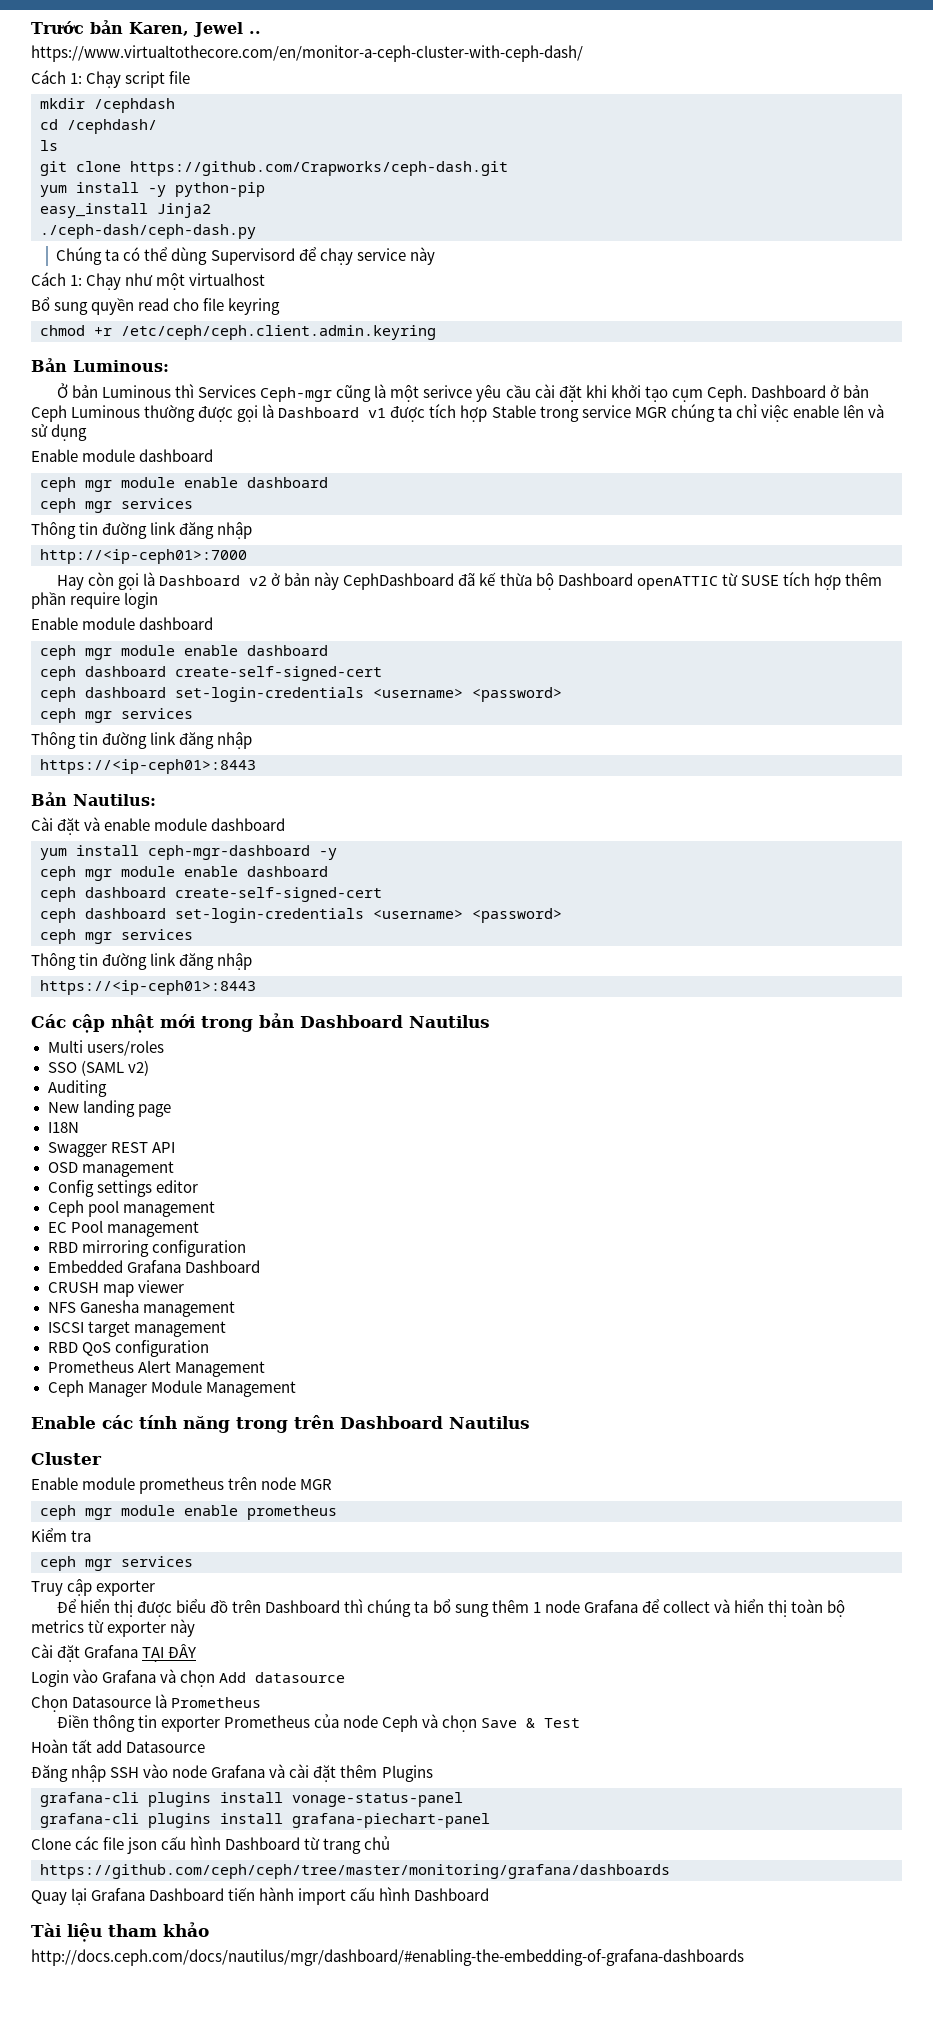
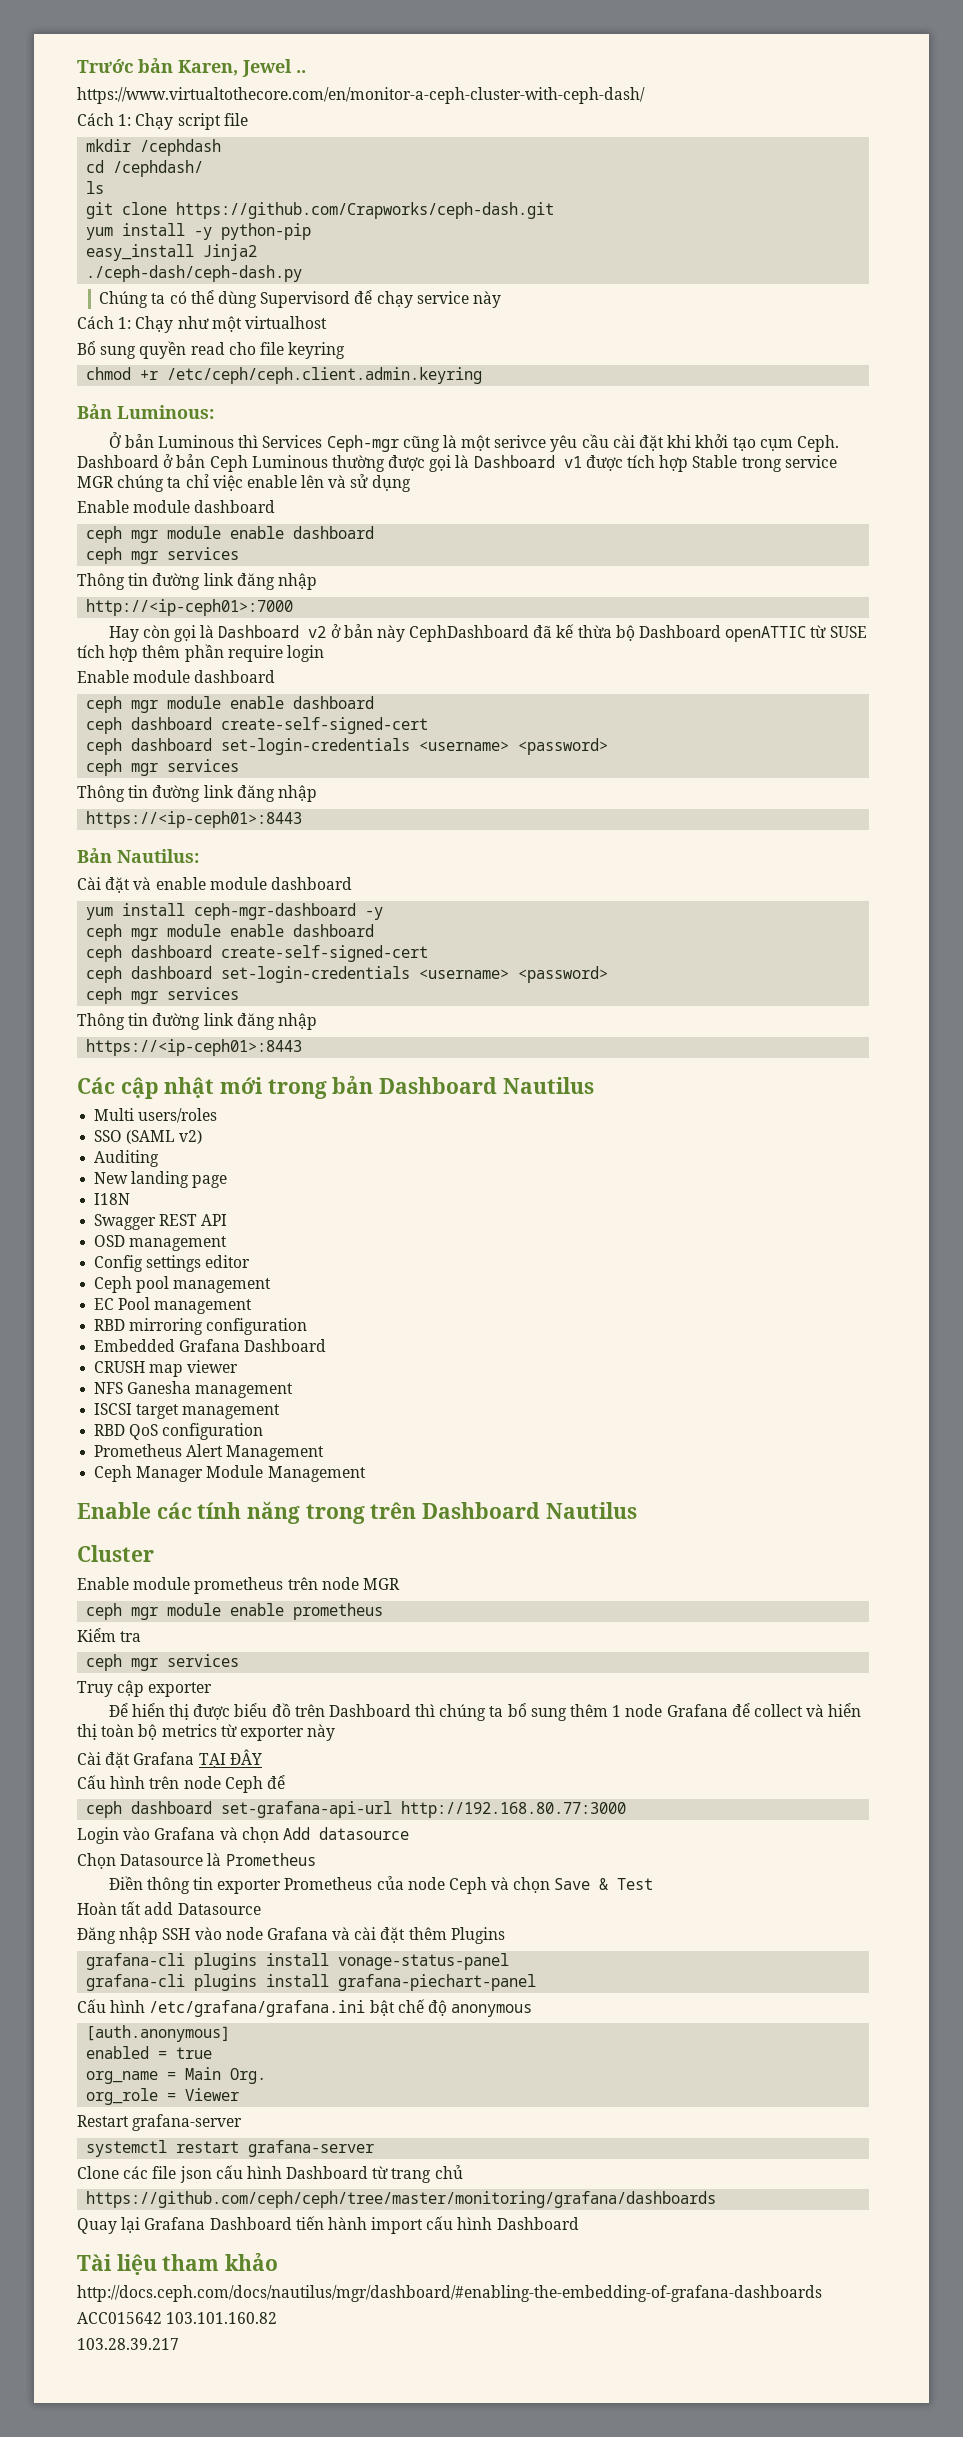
+ Cấu hình trên node Ceph để
+ ceph dashboard set-grafana-api-url http://192.168.80.77:3000
+ Cấu hình /etc/grafana/grafana.ini bật chế độ anonymous
+ [auth.anonymous]
+ enabled = true
+ org_name = Main Org.
+ org_role = Viewer
+ Restart grafana-server
+ systemctl restart grafana-server
+ ACC015642 103.101.160.82
+ 103.28.39.217

